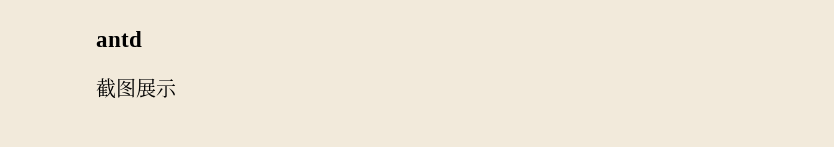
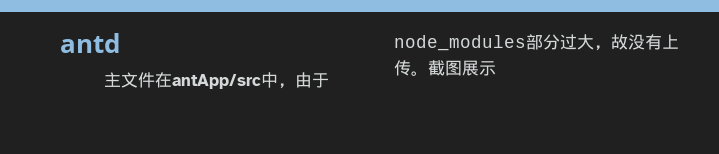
+ 主文件在antApp/src中，由于node_modules部分过大，故没有上传。

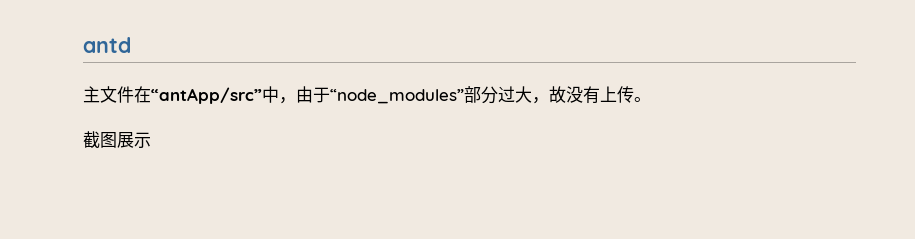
- 主文件在antApp/src中，由于node_modules部分过大，故没有上传。截图展示
+ 主文件在“antApp/src”中，由于“node_modules”部分过大，故没有上传。
+ 截图展示

